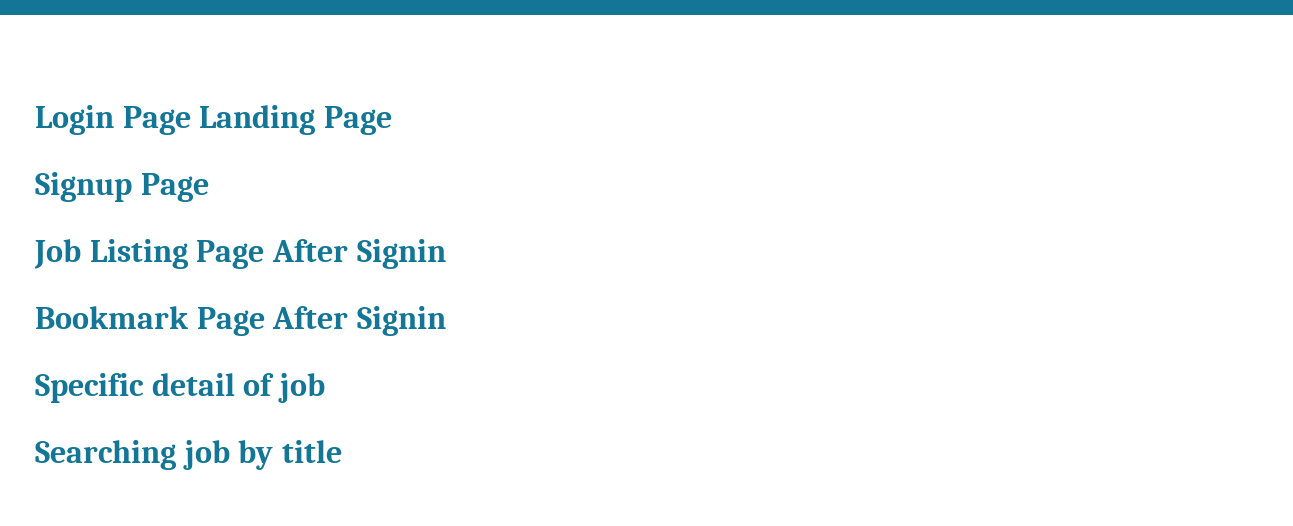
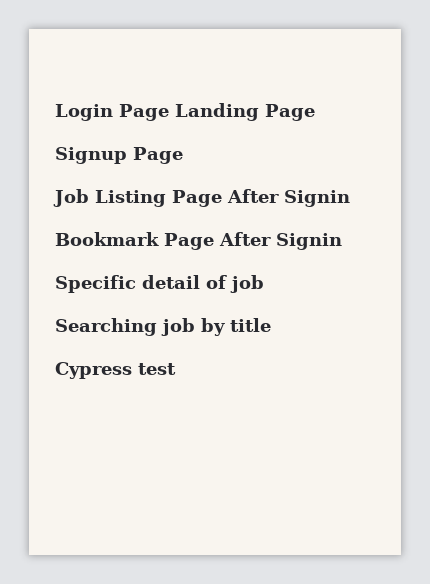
+ Cypress test

